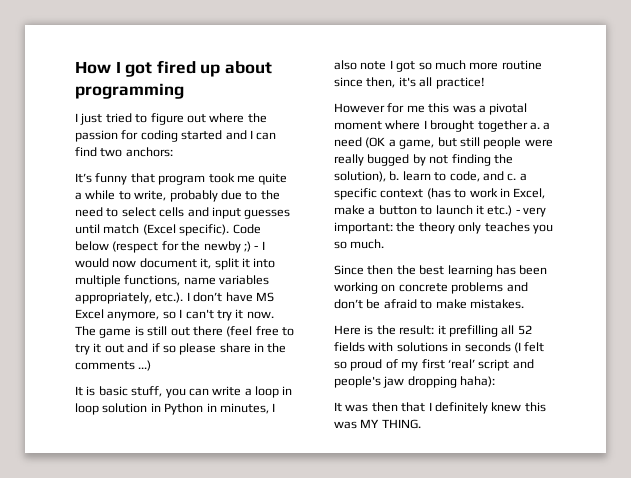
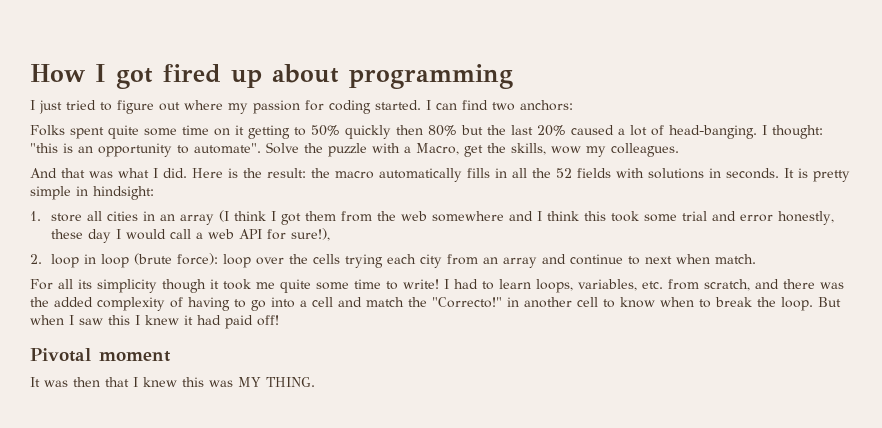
- I just tried to figure out where the passion for coding started and I can find two anchors:
+ I just tried to figure out where my passion for coding started. I can find two anchors:
- It’s funny that program took me quite a while to write, probably due to the need to select cells and input guesses until match (Excel specific). Code below (respect for the newby ;) - I would now document it, split it into multiple functions, name variables appropriately, etc.). I don’t have MS Excel anymore, so I can't try it now. The game is still out there (feel free to try it out and if so please share in the comments ...)
- It is basic stuff, you can write a loop in loop solution in Python in minutes, I also note I got so much more routine since then, it's all practice!
- However for me this was a pivotal moment where I brought together a. a need (OK a game, but still people were really bugged by not finding the solution), b. learn to code, and c. a specific context (has to work in Excel, make a button to launch it etc.) - very important: the theory only teaches you so much.
- Since then the best learning has been working on concrete problems and don’t be afraid to make mistakes.
- Here is the result: it prefilling all 52 fields with solutions in seconds (I felt so proud of my first ‘real’ script and people's jaw dropping haha):
+ Folks spent quite some time on it getting to 50% quickly then 80% but the last 20% caused a lot of head-banging. I thought: "this is an opportunity to automate". Solve the puzzle with a Macro, get the skills, wow my colleagues.
+ And that was what I did. Here is the result: the macro automatically fills in all the 52 fields with solutions in seconds. It is pretty simple in hindsight:
+ 1. store all cities in an array (I think I got them from the web somewhere and I think this took some trial and error honestly, these day I would call a web API for sure!),
+ 2. loop in loop (brute force): loop over the cells trying each city from an array and continue to next when match.
+ For all its simplicity though it took me quite some time to write! I had to learn loops, variables, etc. from scratch, and there was the added complexity of having to go into a cell and match the "Correcto!" in another cell to know when to break the loop. But when I saw this I knew it had paid off!
+ Pivotal moment
- It was then that I definitely knew this was MY THING.
+ It was then that I knew this was MY THING.

